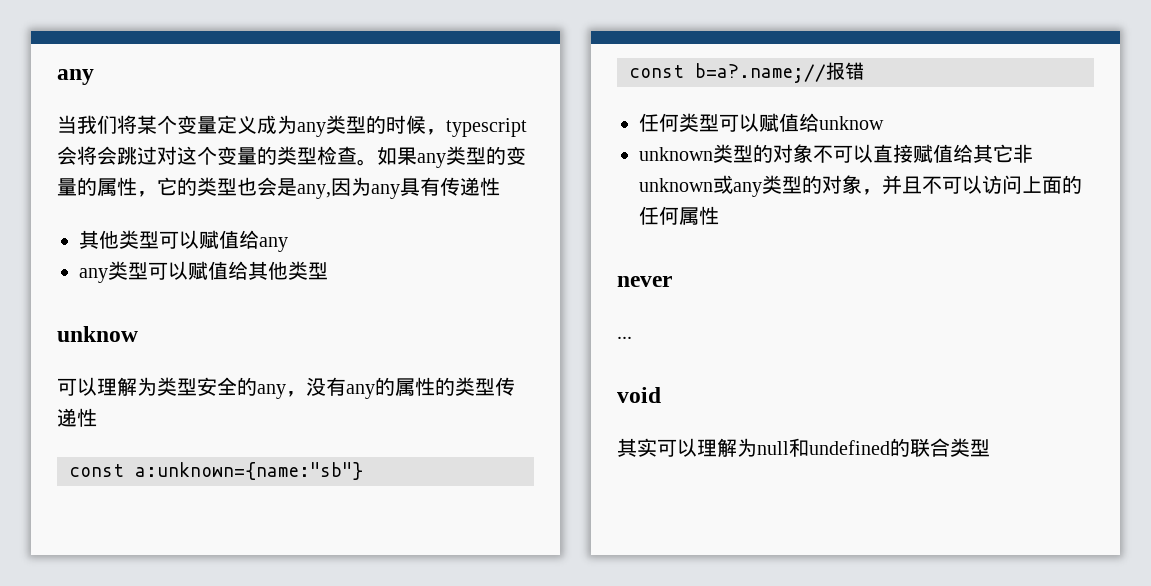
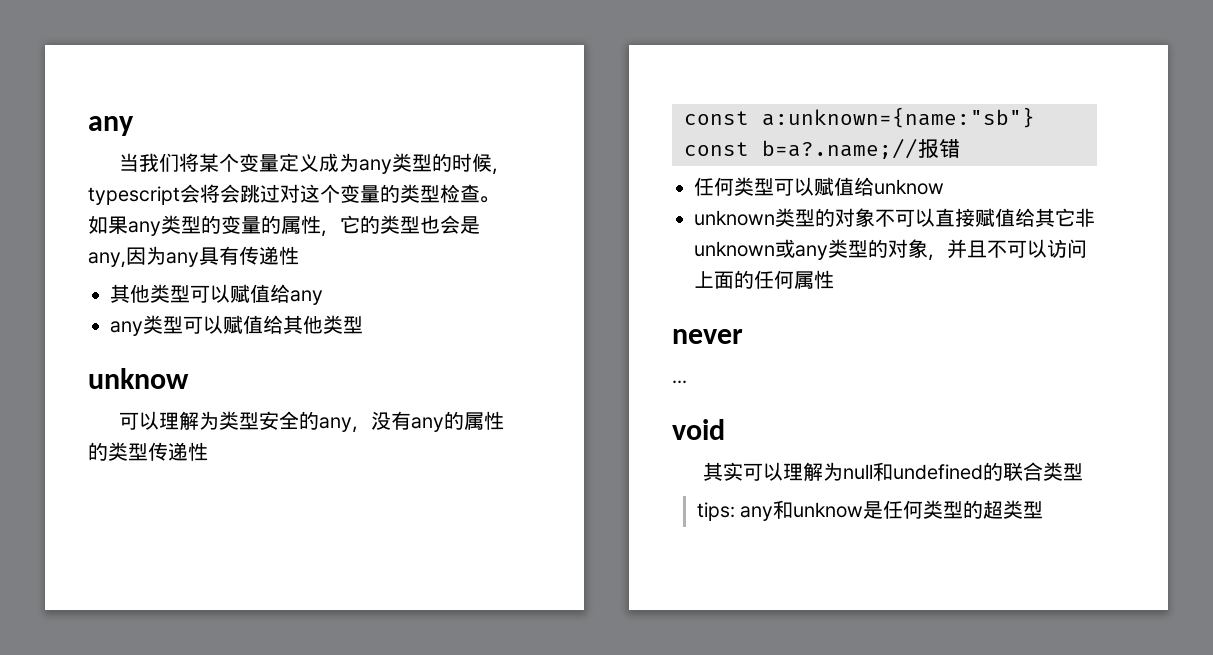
+ tips: any和unknow是任何类型的超类型

